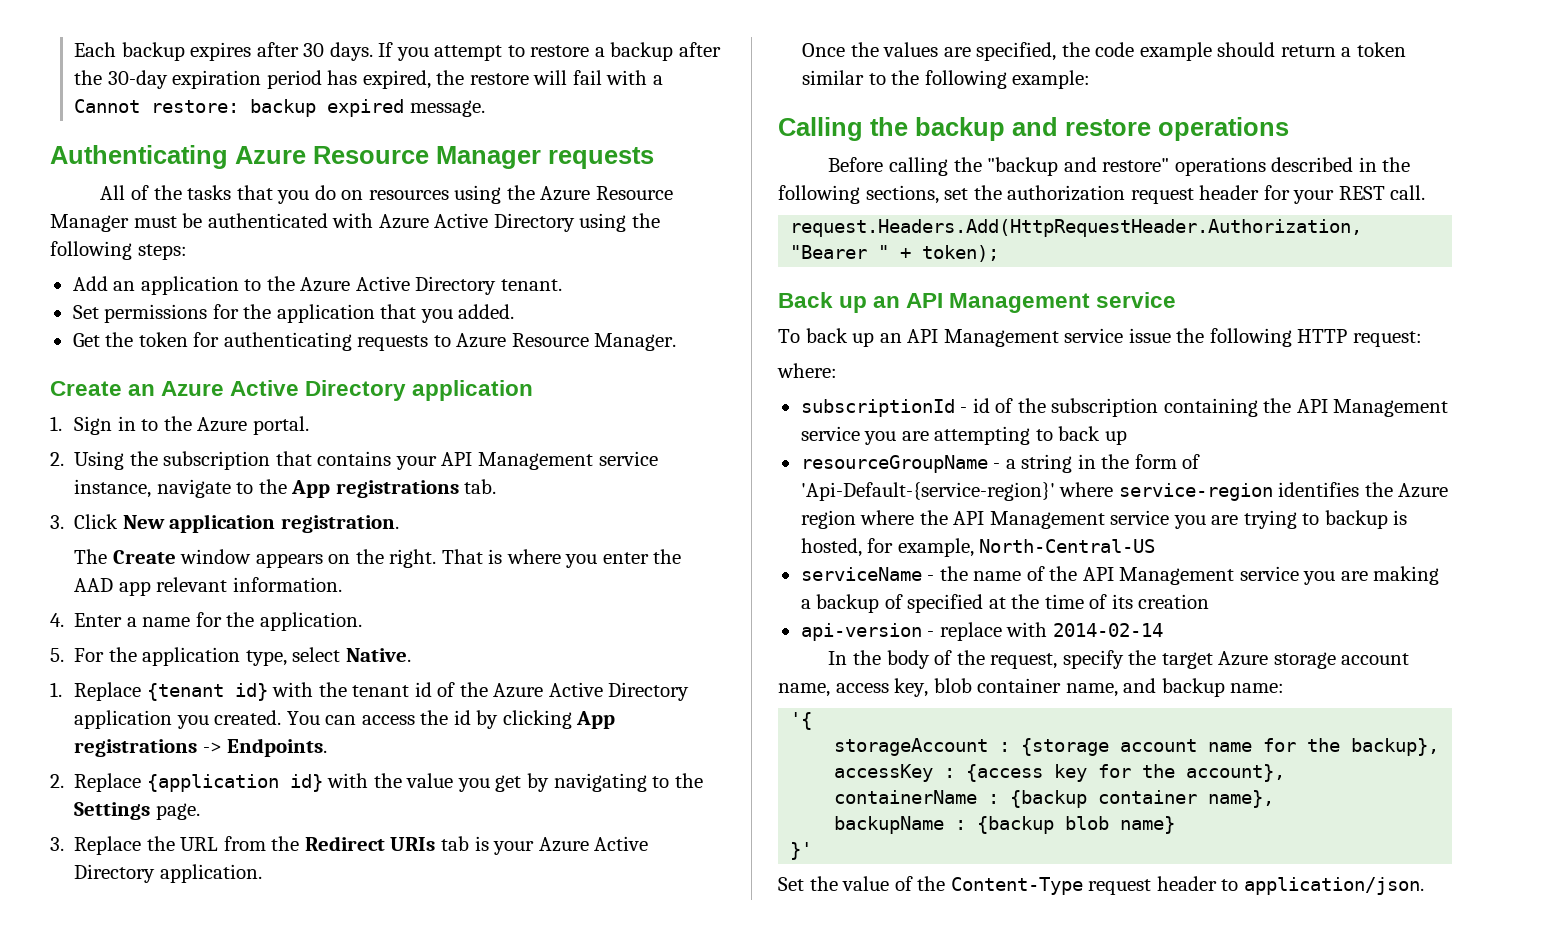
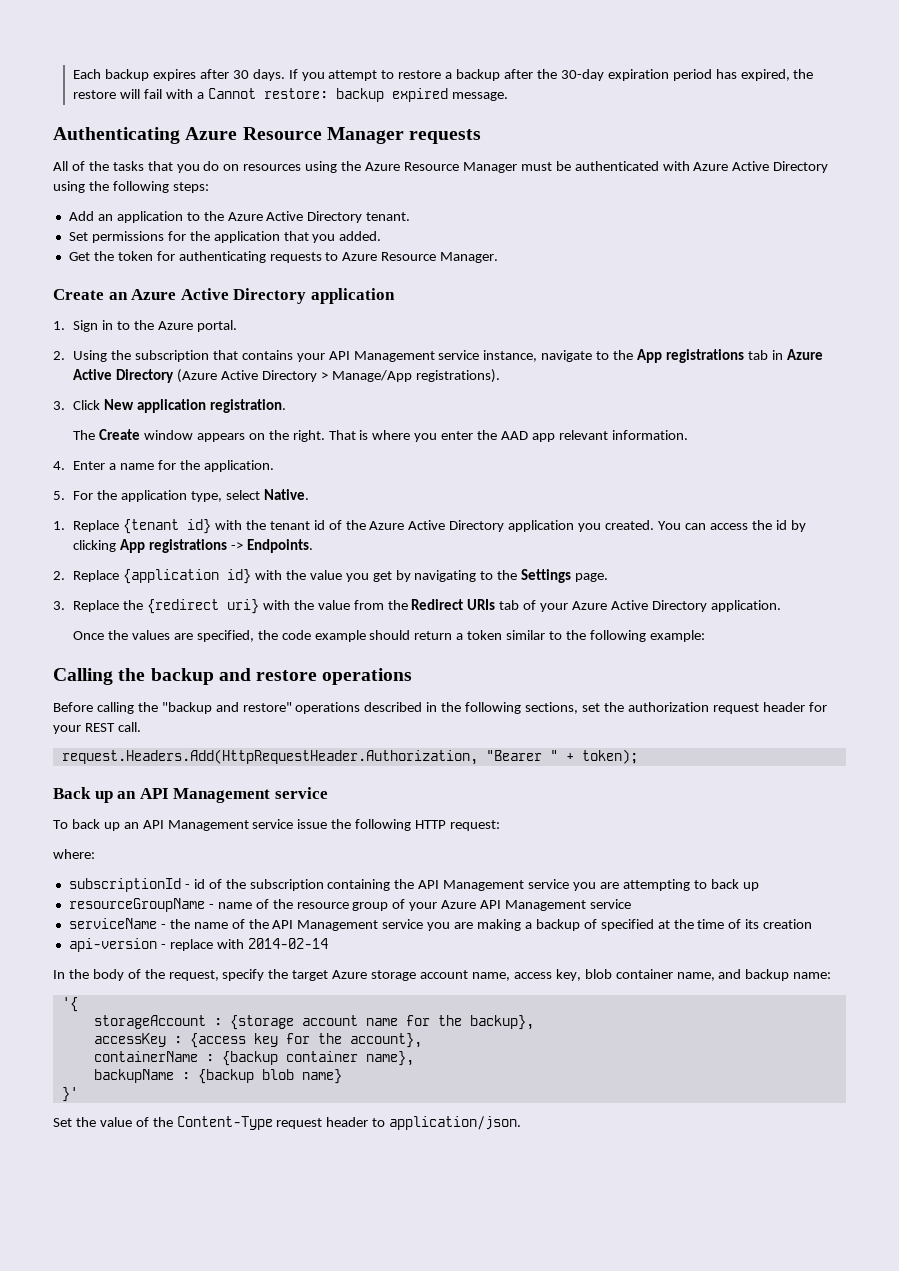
- 2. Using the subscription that contains your API Management service instance, navigate to the App registrations tab.
+ 2. Using the subscription that contains your API Management service instance, navigate to the App registrations tab in Azure Active Directory (Azure Active Directory > Manage/App registrations).
- 3. Replace the URL from the Redirect URIs tab is your Azure Active Directory application.
+ 3. Replace the {redirect uri} with the value from the Redirect URIs tab of your Azure Active Directory application.
- resourceGroupName - a string in the form of 'Api-Default-{service-region}' where service-region identifies the Azure region where the API Management service you are trying to backup is hosted, for example, North-Central-US
+ resourceGroupName - name of the resource group of your Azure API Management service

